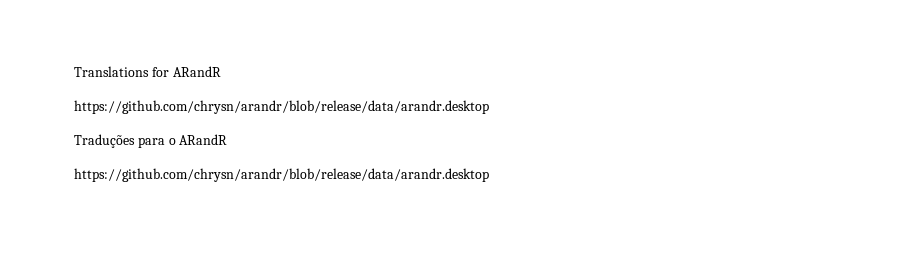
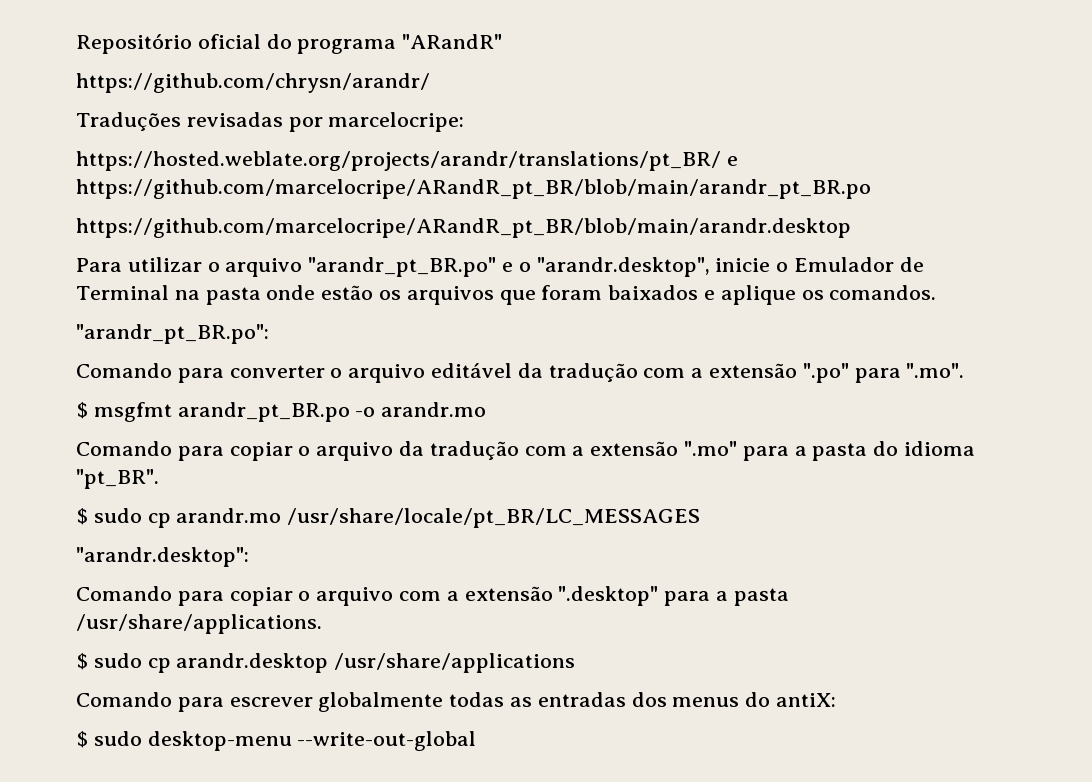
- Translations for ARandR
- https://github.com/chrysn/arandr/blob/release/data/arandr.desktop
- Traduções para o ARandR
- https://github.com/chrysn/arandr/blob/release/data/arandr.desktop
+ Repositório oficial do programa "ARandR"
+ https://github.com/chrysn/arandr/
+ Traduções revisadas por marcelocripe:
+ https://hosted.weblate.org/projects/arandr/translations/pt_BR/ e https://github.com/marcelocripe/ARandR_pt_BR/blob/main/arandr_pt_BR.po
+ https://github.com/marcelocripe/ARandR_pt_BR/blob/main/arandr.desktop
+ Para utilizar o arquivo "arandr_pt_BR.po" e o "arandr.desktop", inicie o Emulador de Terminal na pasta onde estão os arquivos que foram baixados e aplique os comandos.
+ "arandr_pt_BR.po":
+ Comando para converter o arquivo editável da tradução com a extensão ".po" para ".mo".
+ $ msgfmt arandr_pt_BR.po -o arandr.mo
+ Comando para copiar o arquivo da tradução com a extensão ".mo" para a pasta do idioma "pt_BR".
+ $ sudo cp arandr.mo /usr/share/locale/pt_BR/LC_MESSAGES
+ "arandr.desktop":
+ Comando para copiar o arquivo com a extensão ".desktop" para a pasta /usr/share/applications.
+ $ sudo cp arandr.desktop /usr/share/applications
+ Comando para escrever globalmente todas as entradas dos menus do antiX:
+ $ sudo desktop-menu --write-out-global

